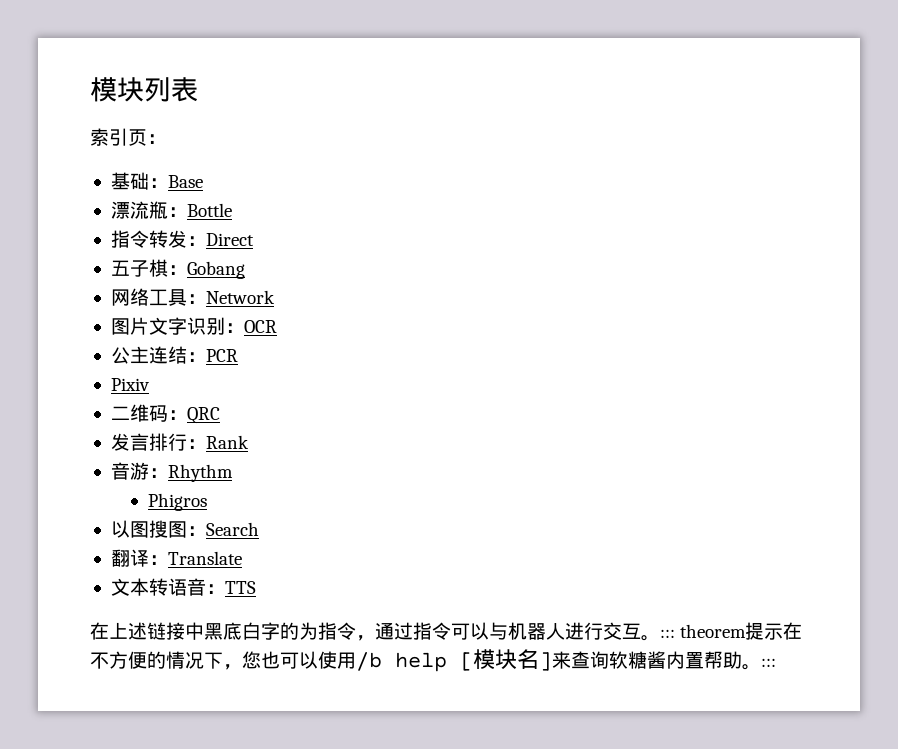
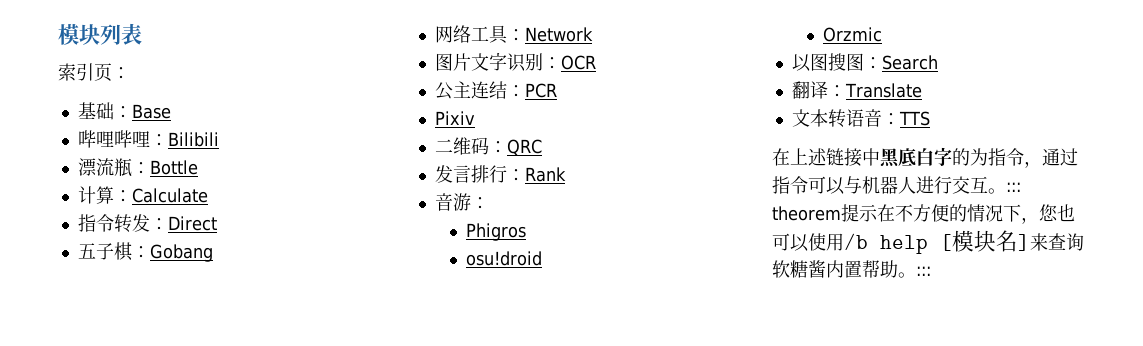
+ 哔哩哔哩：Bilibili
+ 计算：Calculate
- 音游：Rhythm
+ 音游：
+ osu!droid
+ Orzmic

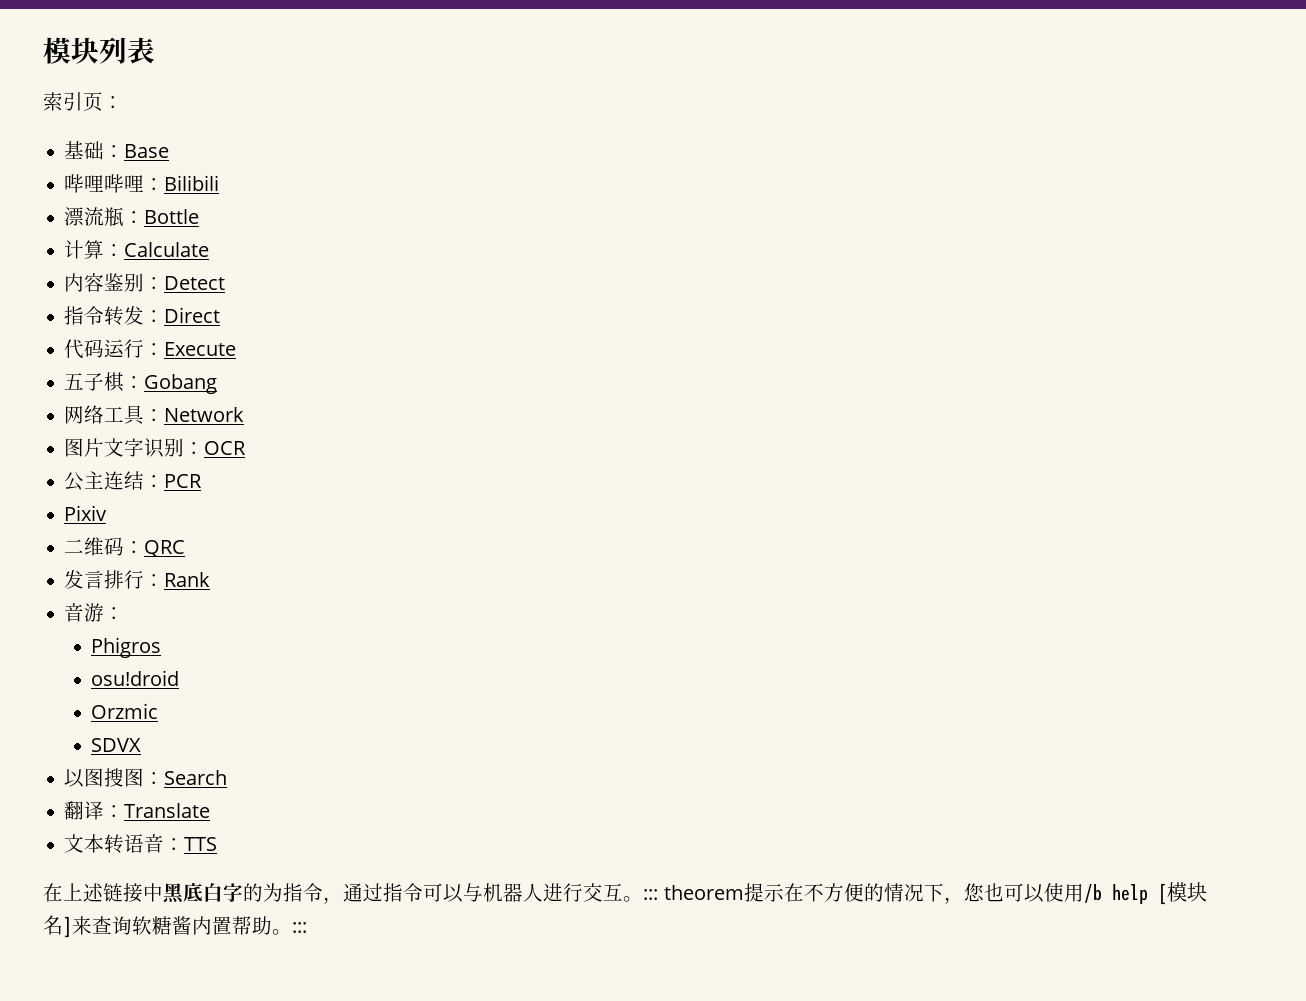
+ 内容鉴别：Detect
+ 代码运行：Execute
+ SDVX

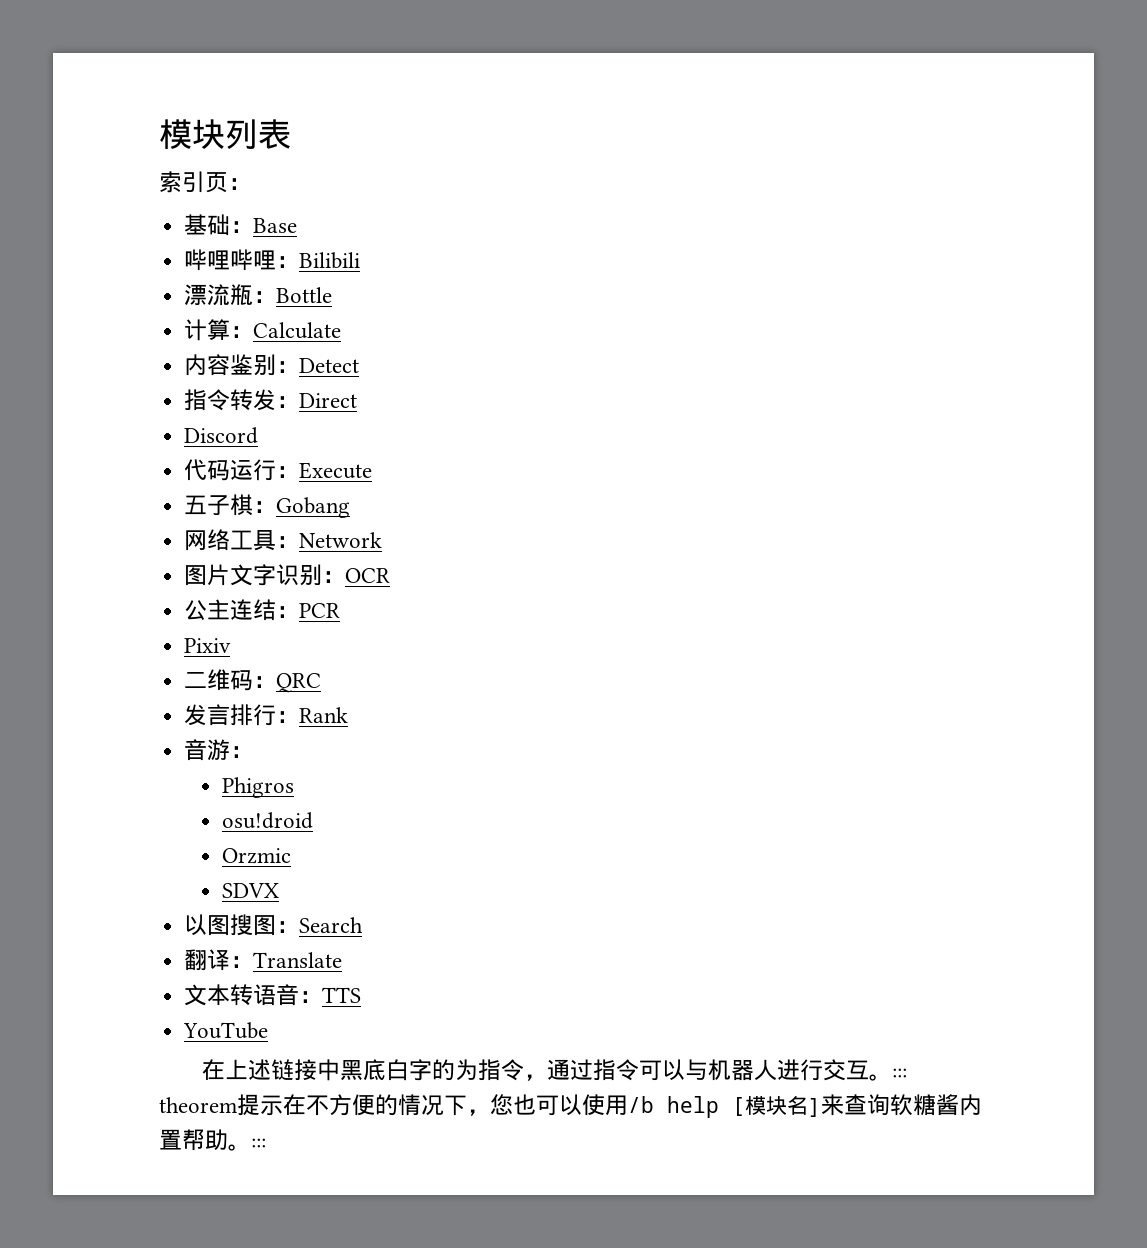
+ Discord
+ YouTube

